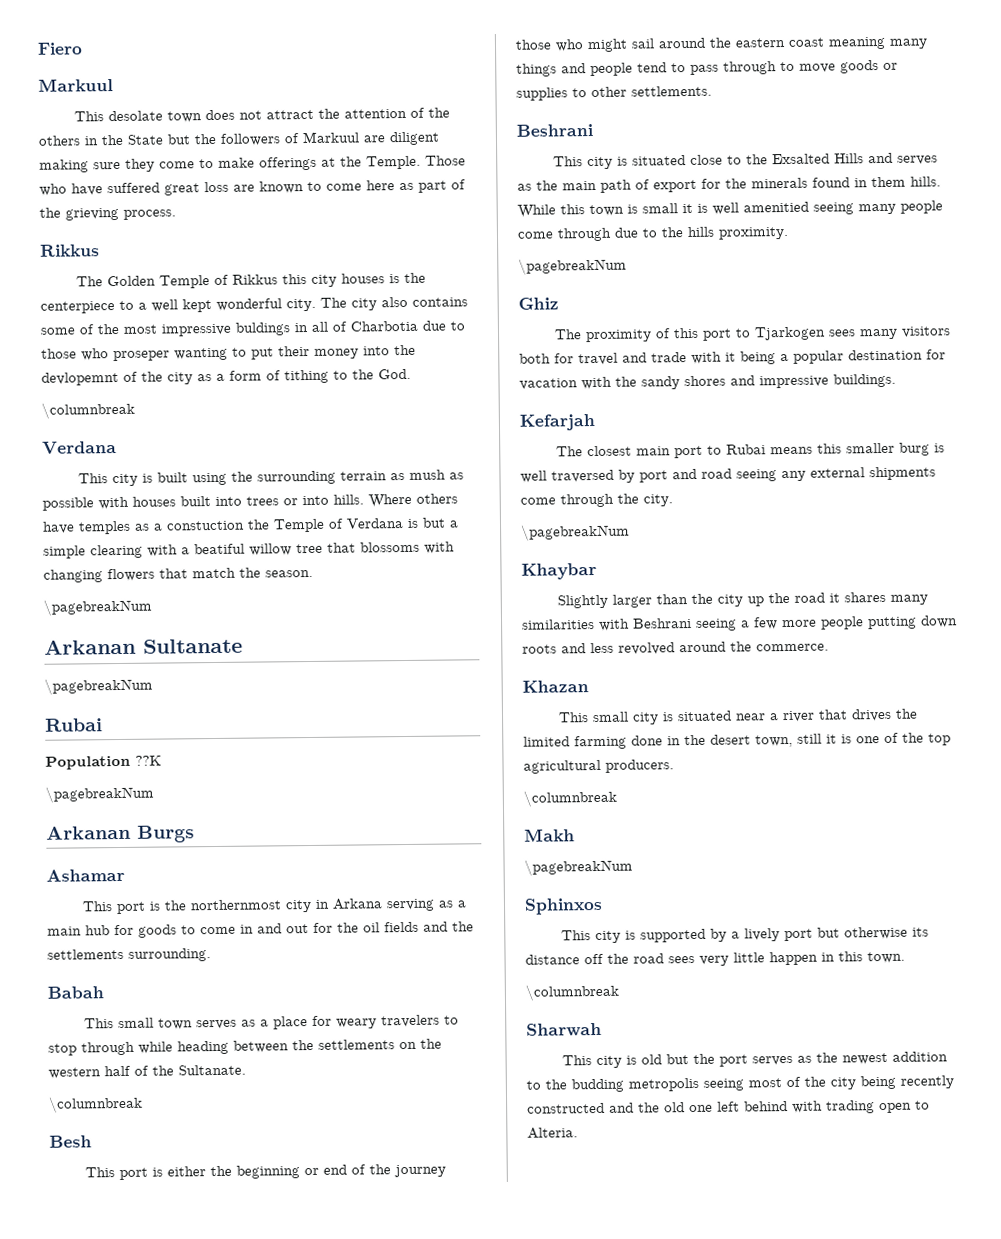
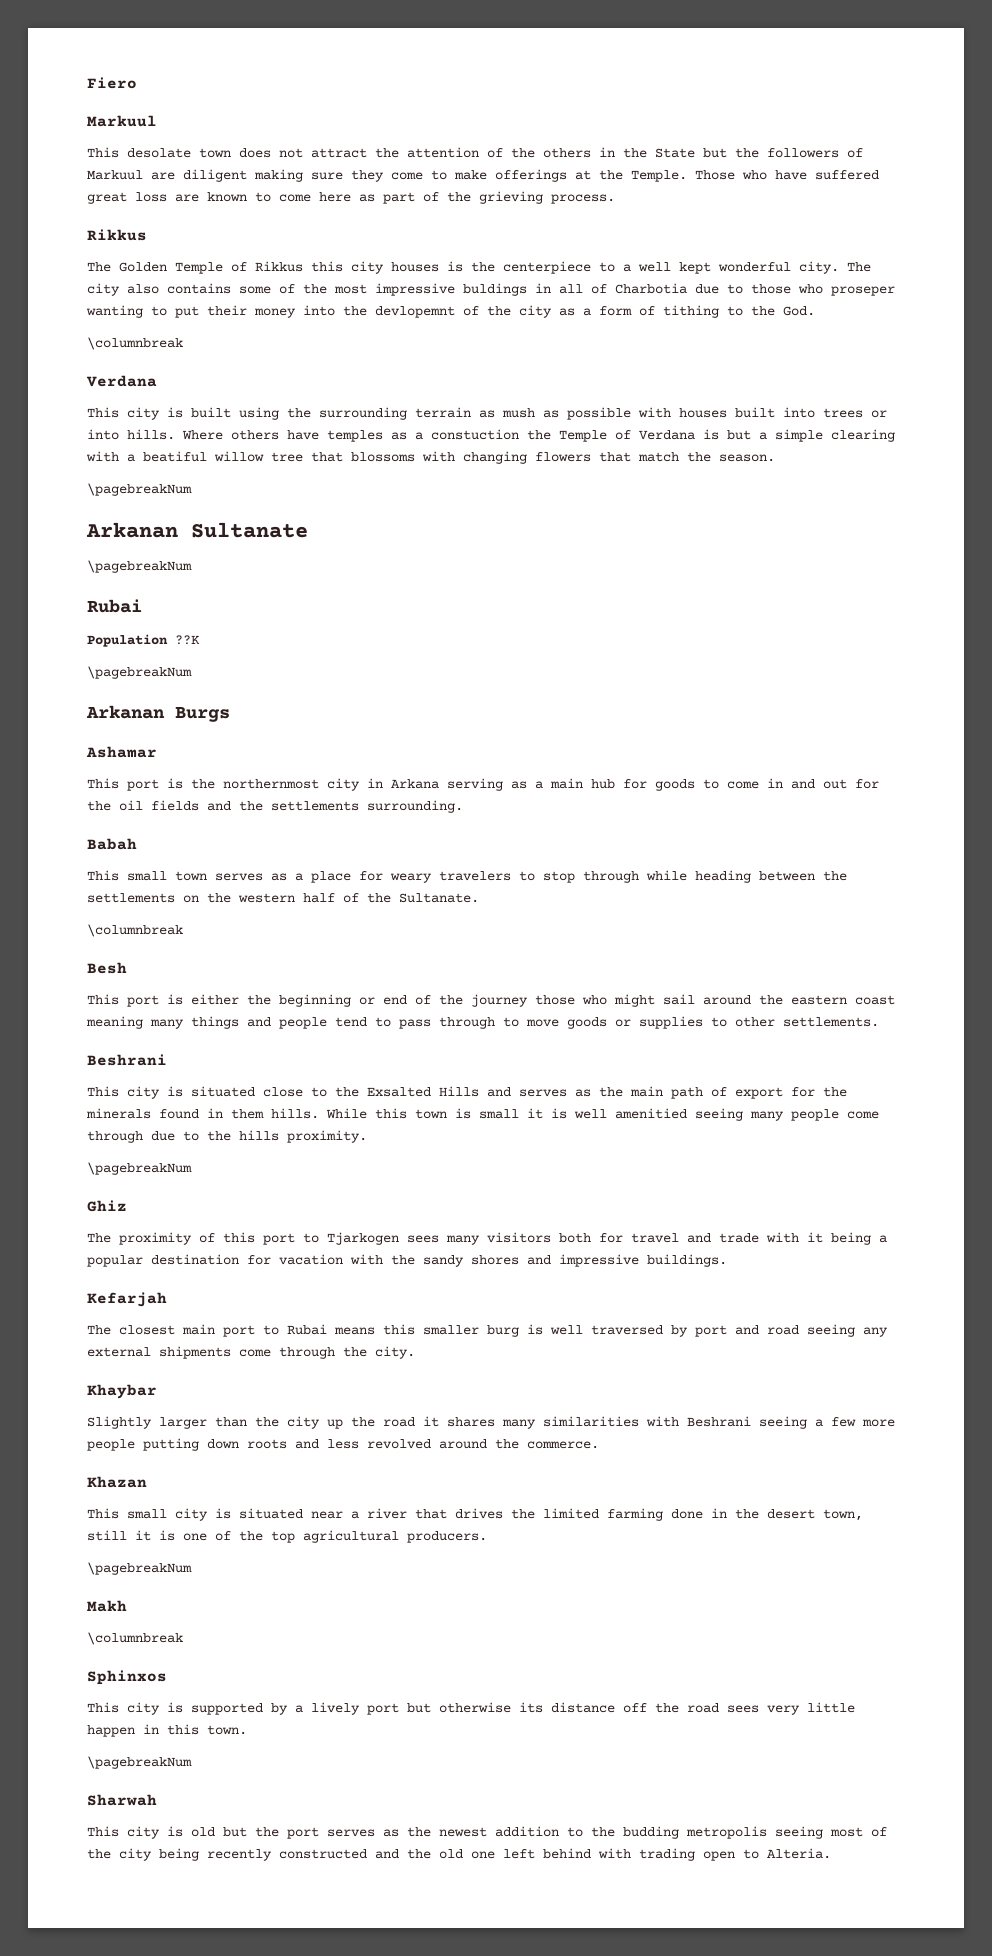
  The closest main port to Rubai means this smaller burg is well traversed by port and road seeing any external shipments come through the city.
- \pagebreakNum
  This small city is situated near a river that drives the limited farming done in the desert town, still it is one of the top agricultural producers.
- \columnbreak
+ \pagebreakNum
  Makh
- \pagebreakNum
+ \columnbreak
  This city is supported by a lively port but otherwise its distance off the road sees very little happen in this town.
- \columnbreak
+ \pagebreakNum

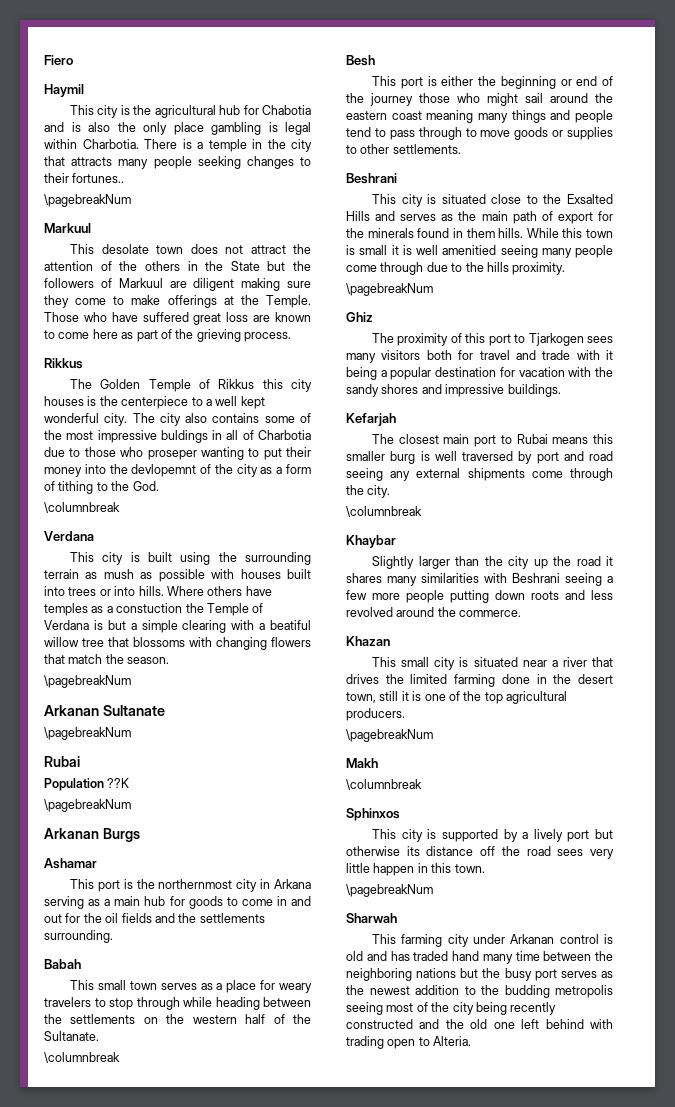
+ Haymil
+ This city is the agricultural hub for Chabotia and is also the only place gambling is legal within Charbotia. There is a temple in the city that attracts many people seeking changes to their fortunes..
+ \pagebreakNum
  The closest main port to Rubai means this smaller burg is well traversed by port and road seeing any external shipments come through the city.
+ \columnbreak
- This city is old but the port serves as the newest addition to the budding metropolis seeing most of the city being recently constructed and the old one left behind with trading open to Alteria.
+ This farming city under Arkanan control is old and has traded hand many time between the neighboring nations but the busy port serves as the newest addition to the budding metropolis seeing most of the city being recently constructed and the old one left behind with trading open to Alteria.

